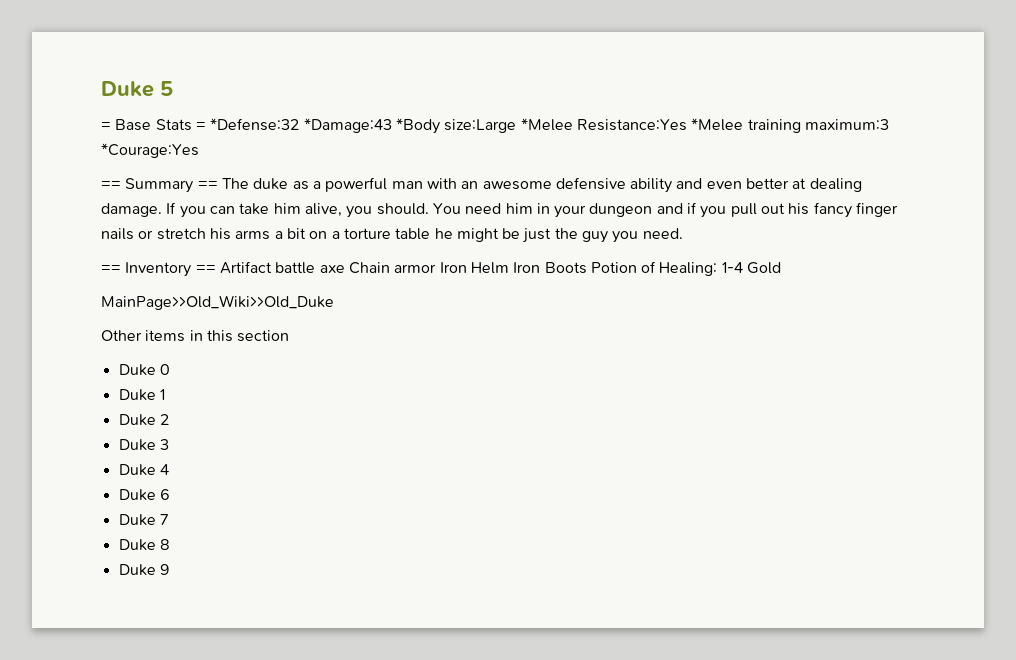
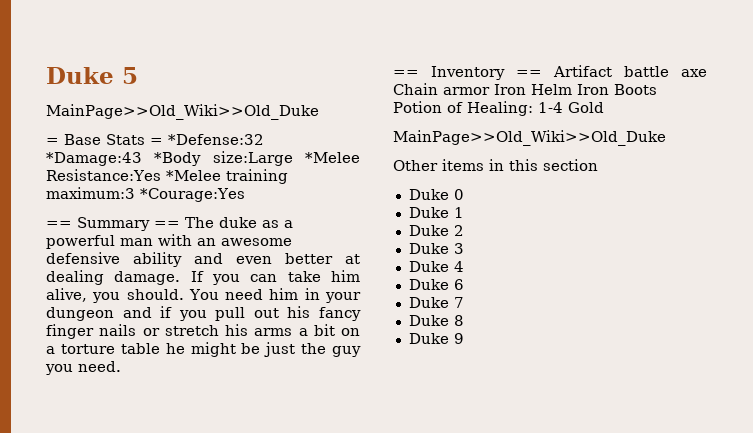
  Duke 5
+ MainPage>>Old_Wiki>>Old_Duke

